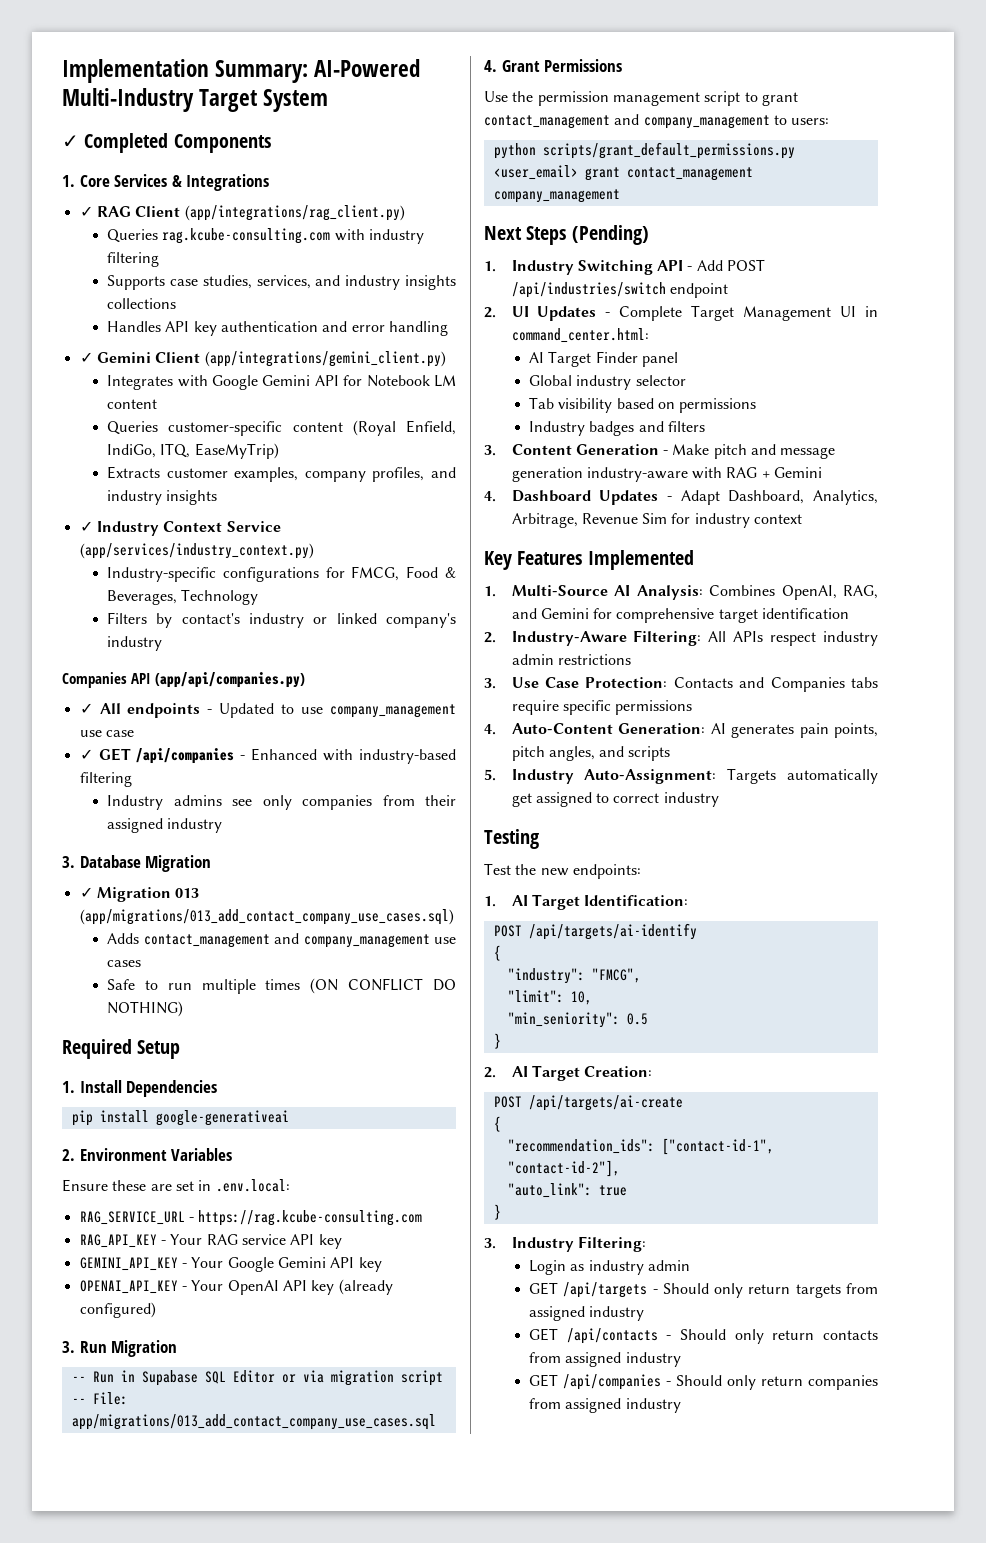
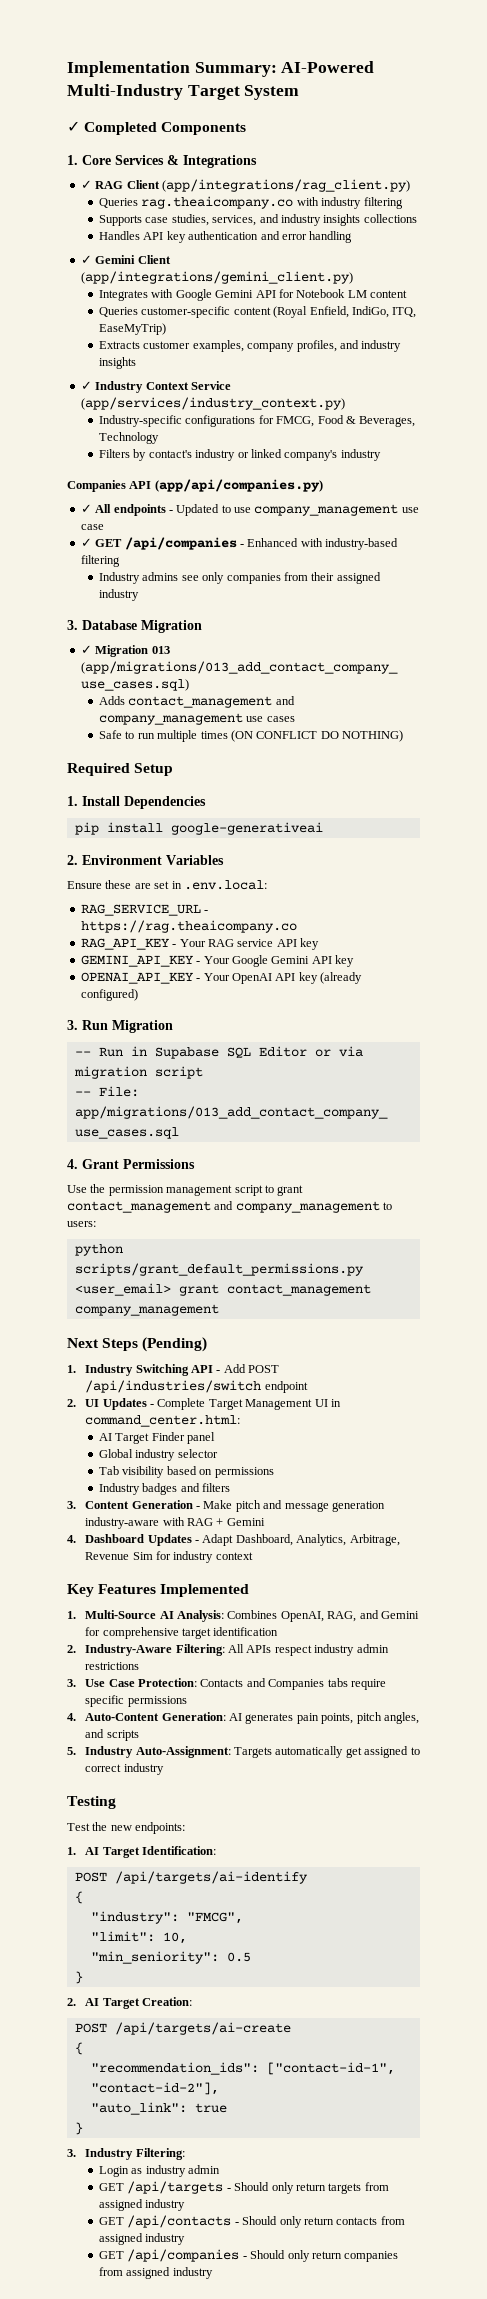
- Queries rag.kcube-consulting.com with industry filtering
+ Queries rag.theaicompany.co with industry filtering
- RAG_SERVICE_URL - https://rag.kcube-consulting.com
+ RAG_SERVICE_URL - https://rag.theaicompany.co

